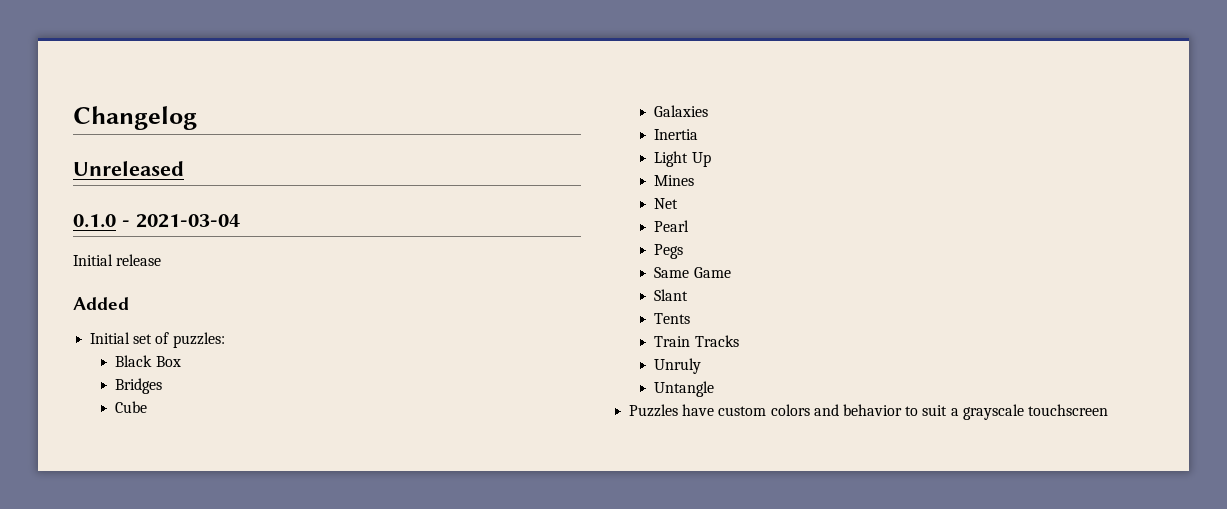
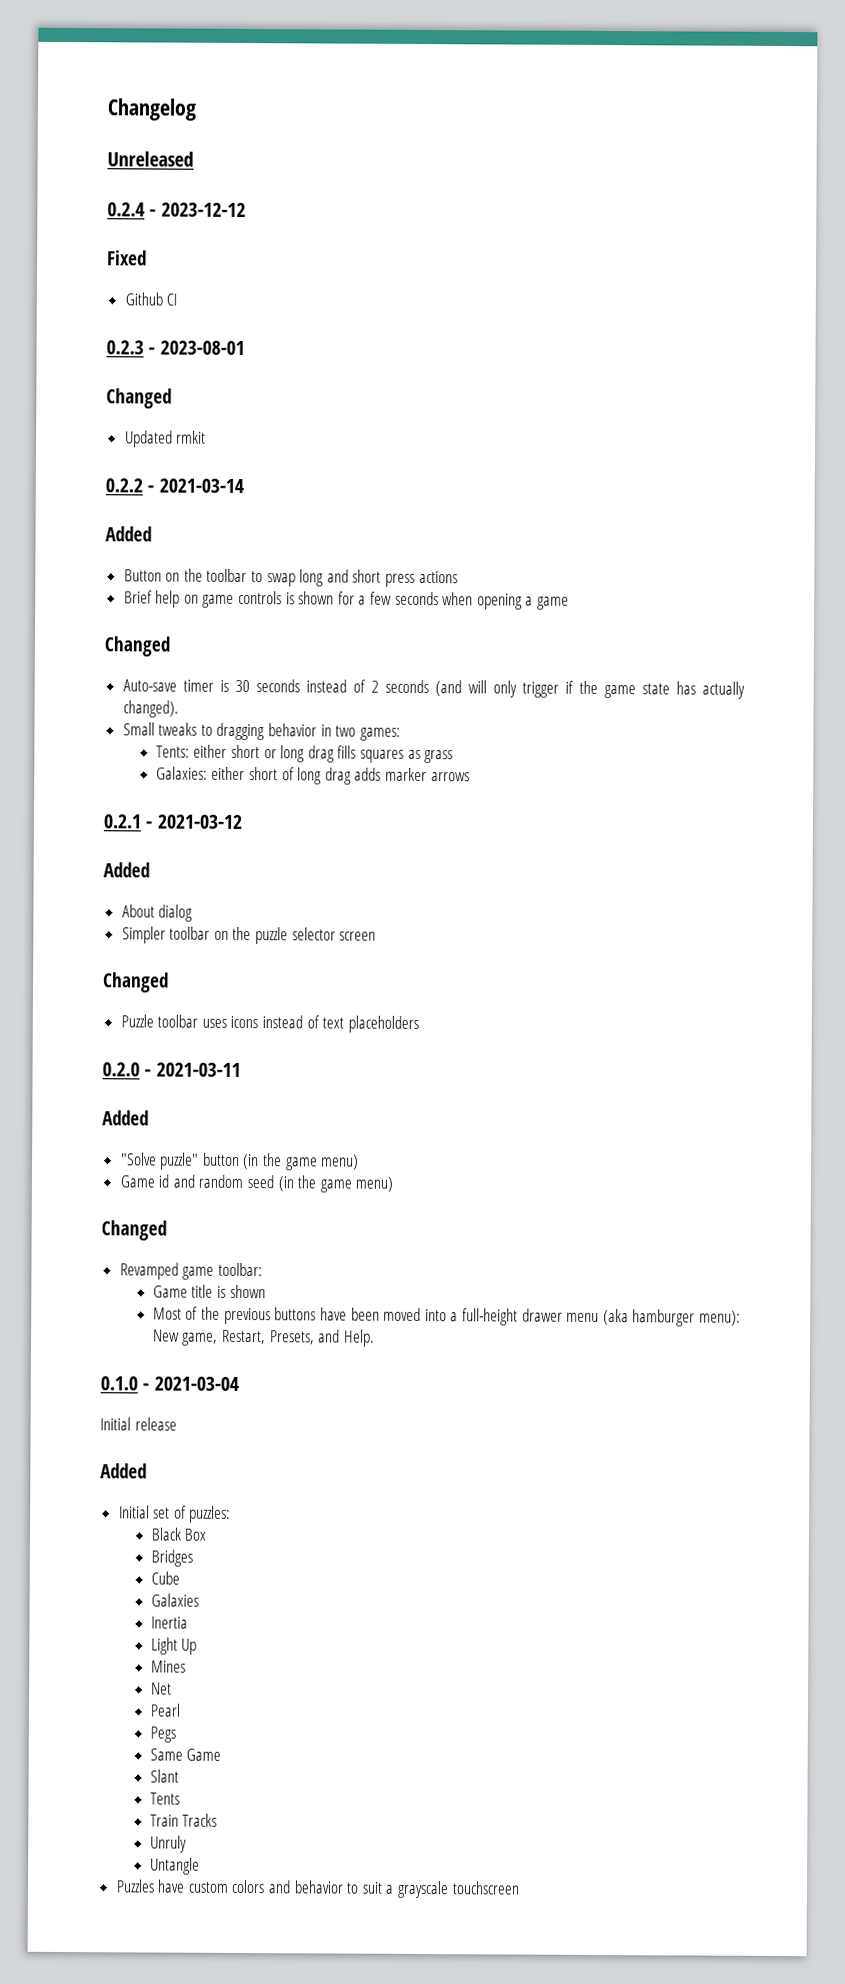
+ 0.2.4 - 2023-12-12
+ Fixed
+ Github CI
+ 0.2.3 - 2023-08-01
+ Changed
+ Updated rmkit
+ 0.2.2 - 2021-03-14
+ Added
+ Button on the toolbar to swap long and short press actions
+ Brief help on game controls is shown for a few seconds when opening a game
+ Changed
+ Auto-save timer is 30 seconds instead of 2 seconds (and will only trigger if the game state has actually changed).
+ Small tweaks to dragging behavior in two games:
+ Tents: either short or long drag fills squares as grass
+ Galaxies: either short of long drag adds marker arrows
+ 0.2.1 - 2021-03-12
+ Added
+ About dialog
+ Simpler toolbar on the puzzle selector screen
+ Changed
+ Puzzle toolbar uses icons instead of text placeholders
+ 0.2.0 - 2021-03-11
+ Added
+ "Solve puzzle" button (in the game menu)
+ Game id and random seed (in the game menu)
+ Changed
+ Revamped game toolbar:
+ Game title is shown
+ Most of the previous buttons have been moved into a full-height drawer menu (aka hamburger menu): New game, Restart, Presets, and Help.

